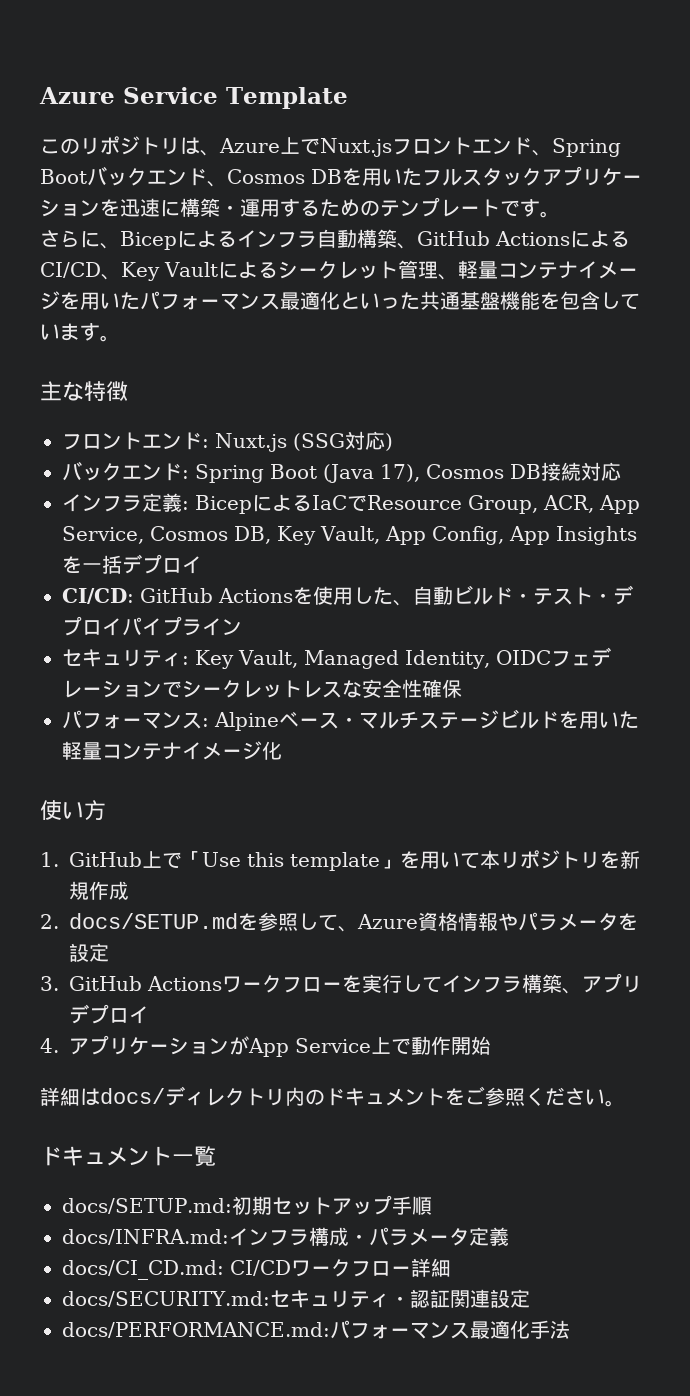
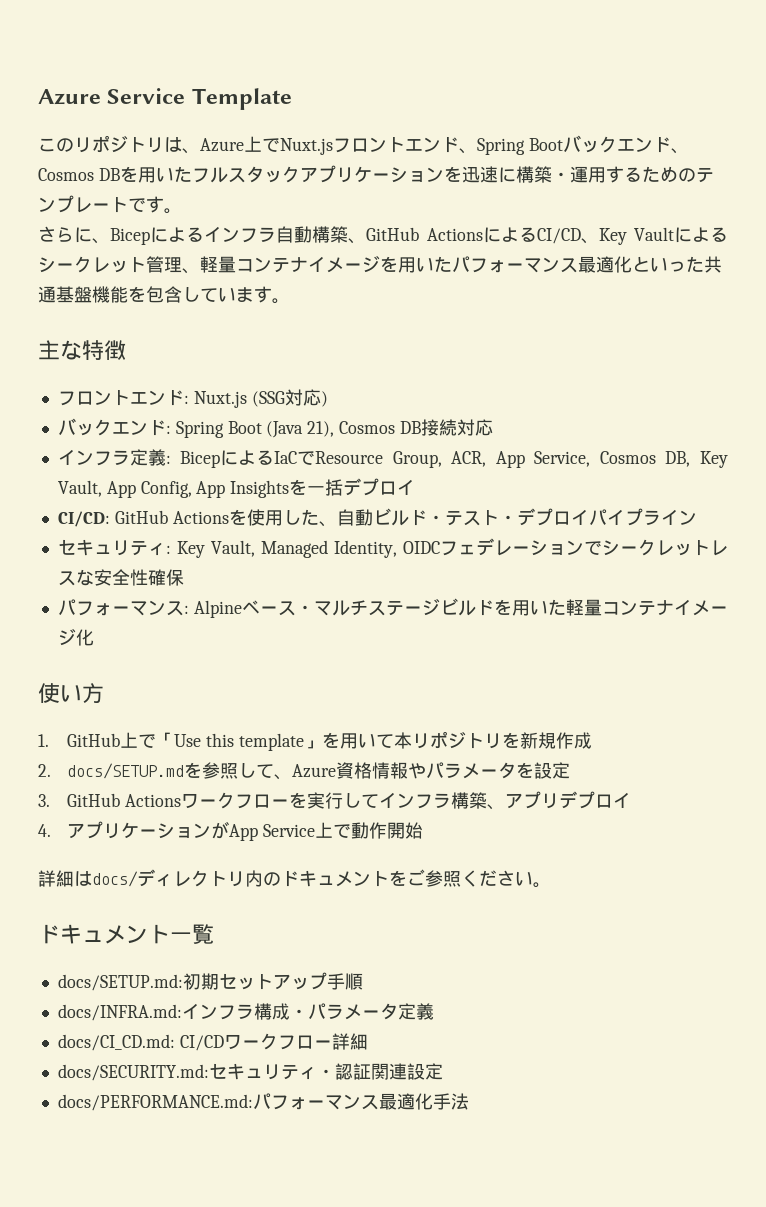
- バックエンド: Spring Boot (Java 17), Cosmos DB接続対応
+ バックエンド: Spring Boot (Java 21), Cosmos DB接続対応

